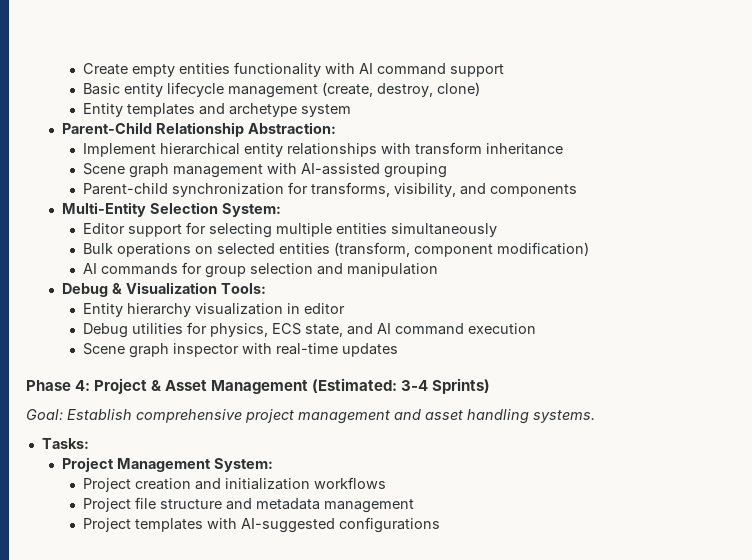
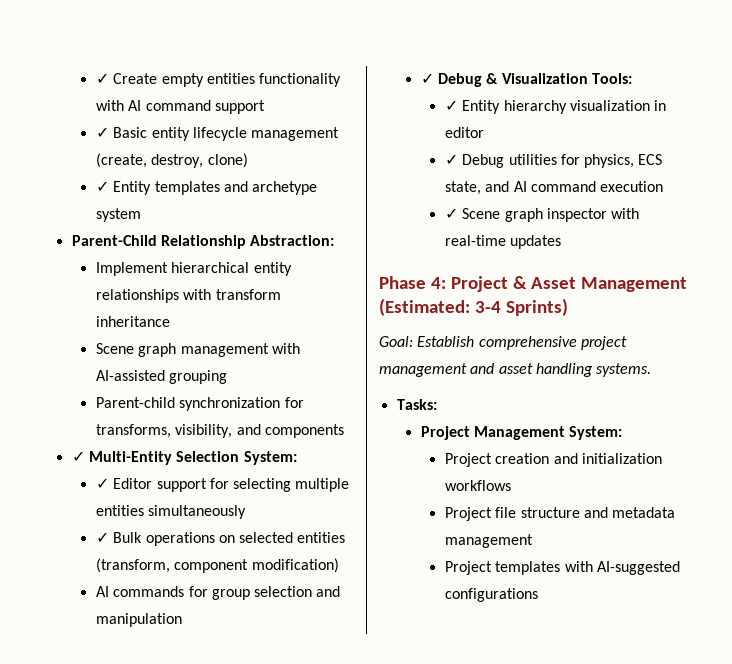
- Create empty entities functionality with AI command support
+ ✓ Create empty entities functionality with AI command support
- Basic entity lifecycle management (create, destroy, clone)
+ ✓ Basic entity lifecycle management (create, destroy, clone)
- Entity templates and archetype system
+ ✓ Entity templates and archetype system
- Multi-Entity Selection System:
+ ✓ Multi-Entity Selection System:
- Editor support for selecting multiple entities simultaneously
+ ✓ Editor support for selecting multiple entities simultaneously
- Bulk operations on selected entities (transform, component modification)
+ ✓ Bulk operations on selected entities (transform, component modification)
- Debug & Visualization Tools:
+ ✓ Debug & Visualization Tools:
- Entity hierarchy visualization in editor
+ ✓ Entity hierarchy visualization in editor
- Debug utilities for physics, ECS state, and AI command execution
+ ✓ Debug utilities for physics, ECS state, and AI command execution
- Scene graph inspector with real-time updates
+ ✓ Scene graph inspector with real-time updates

